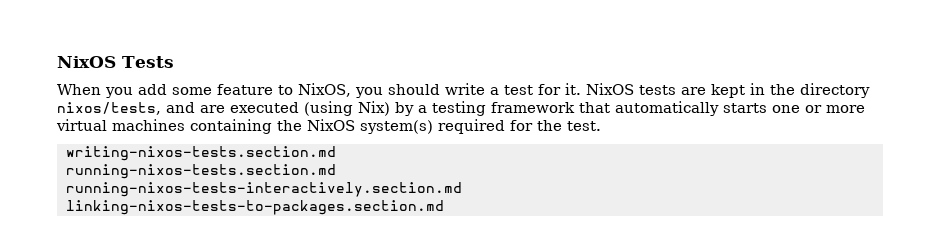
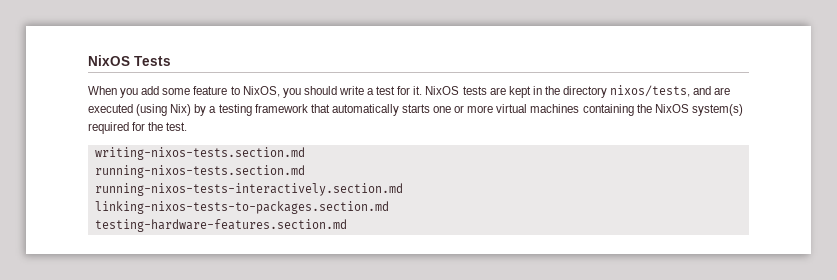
+ testing-hardware-features.section.md

